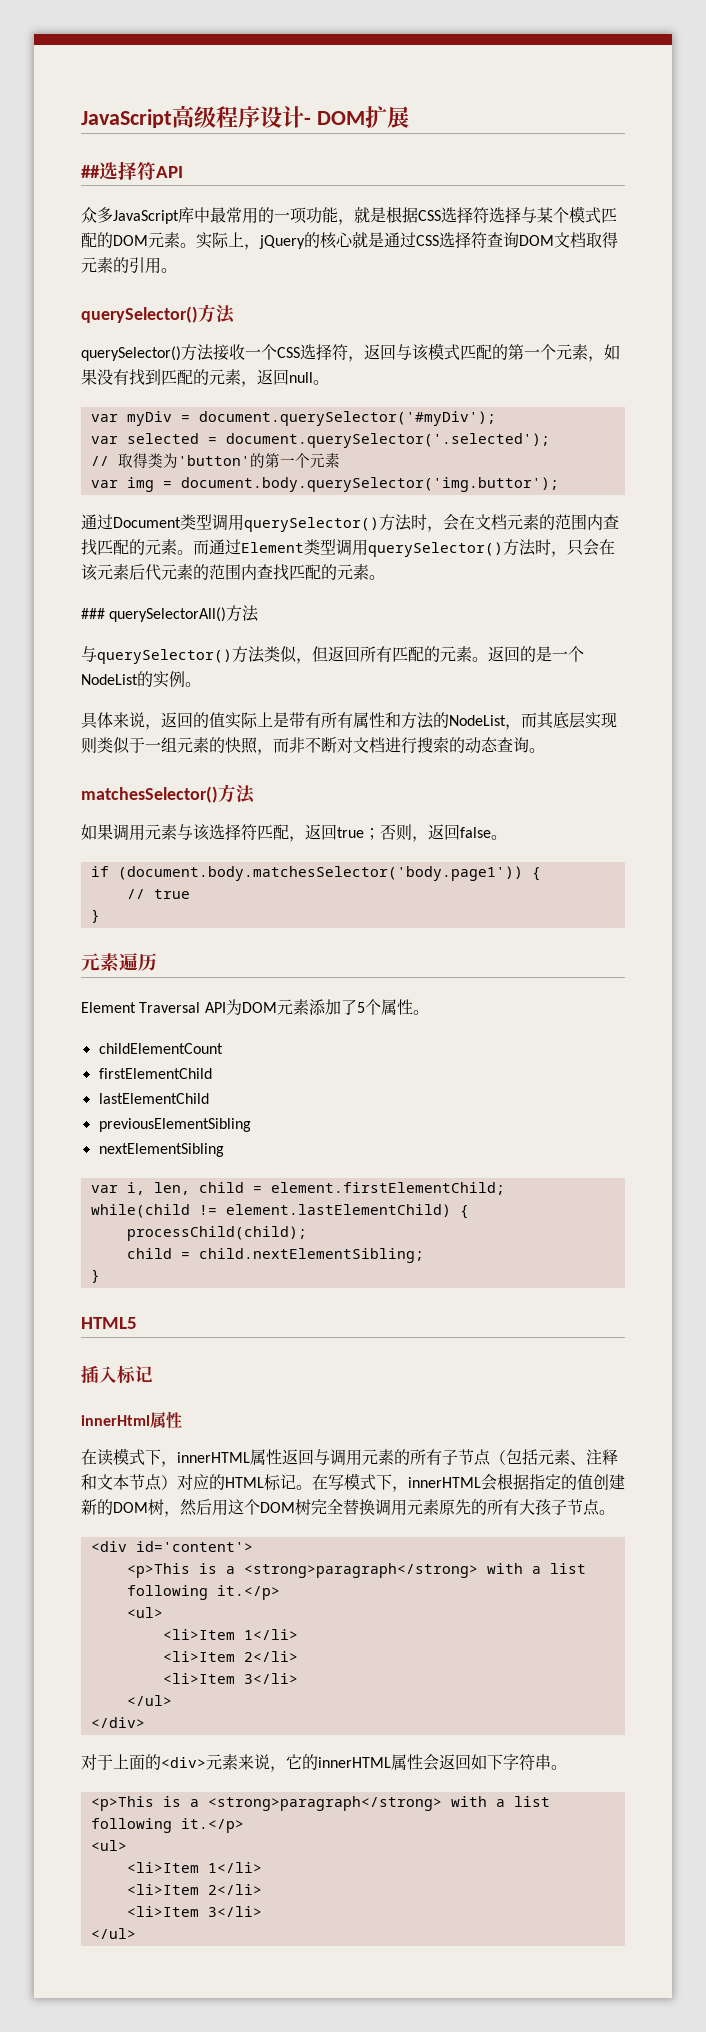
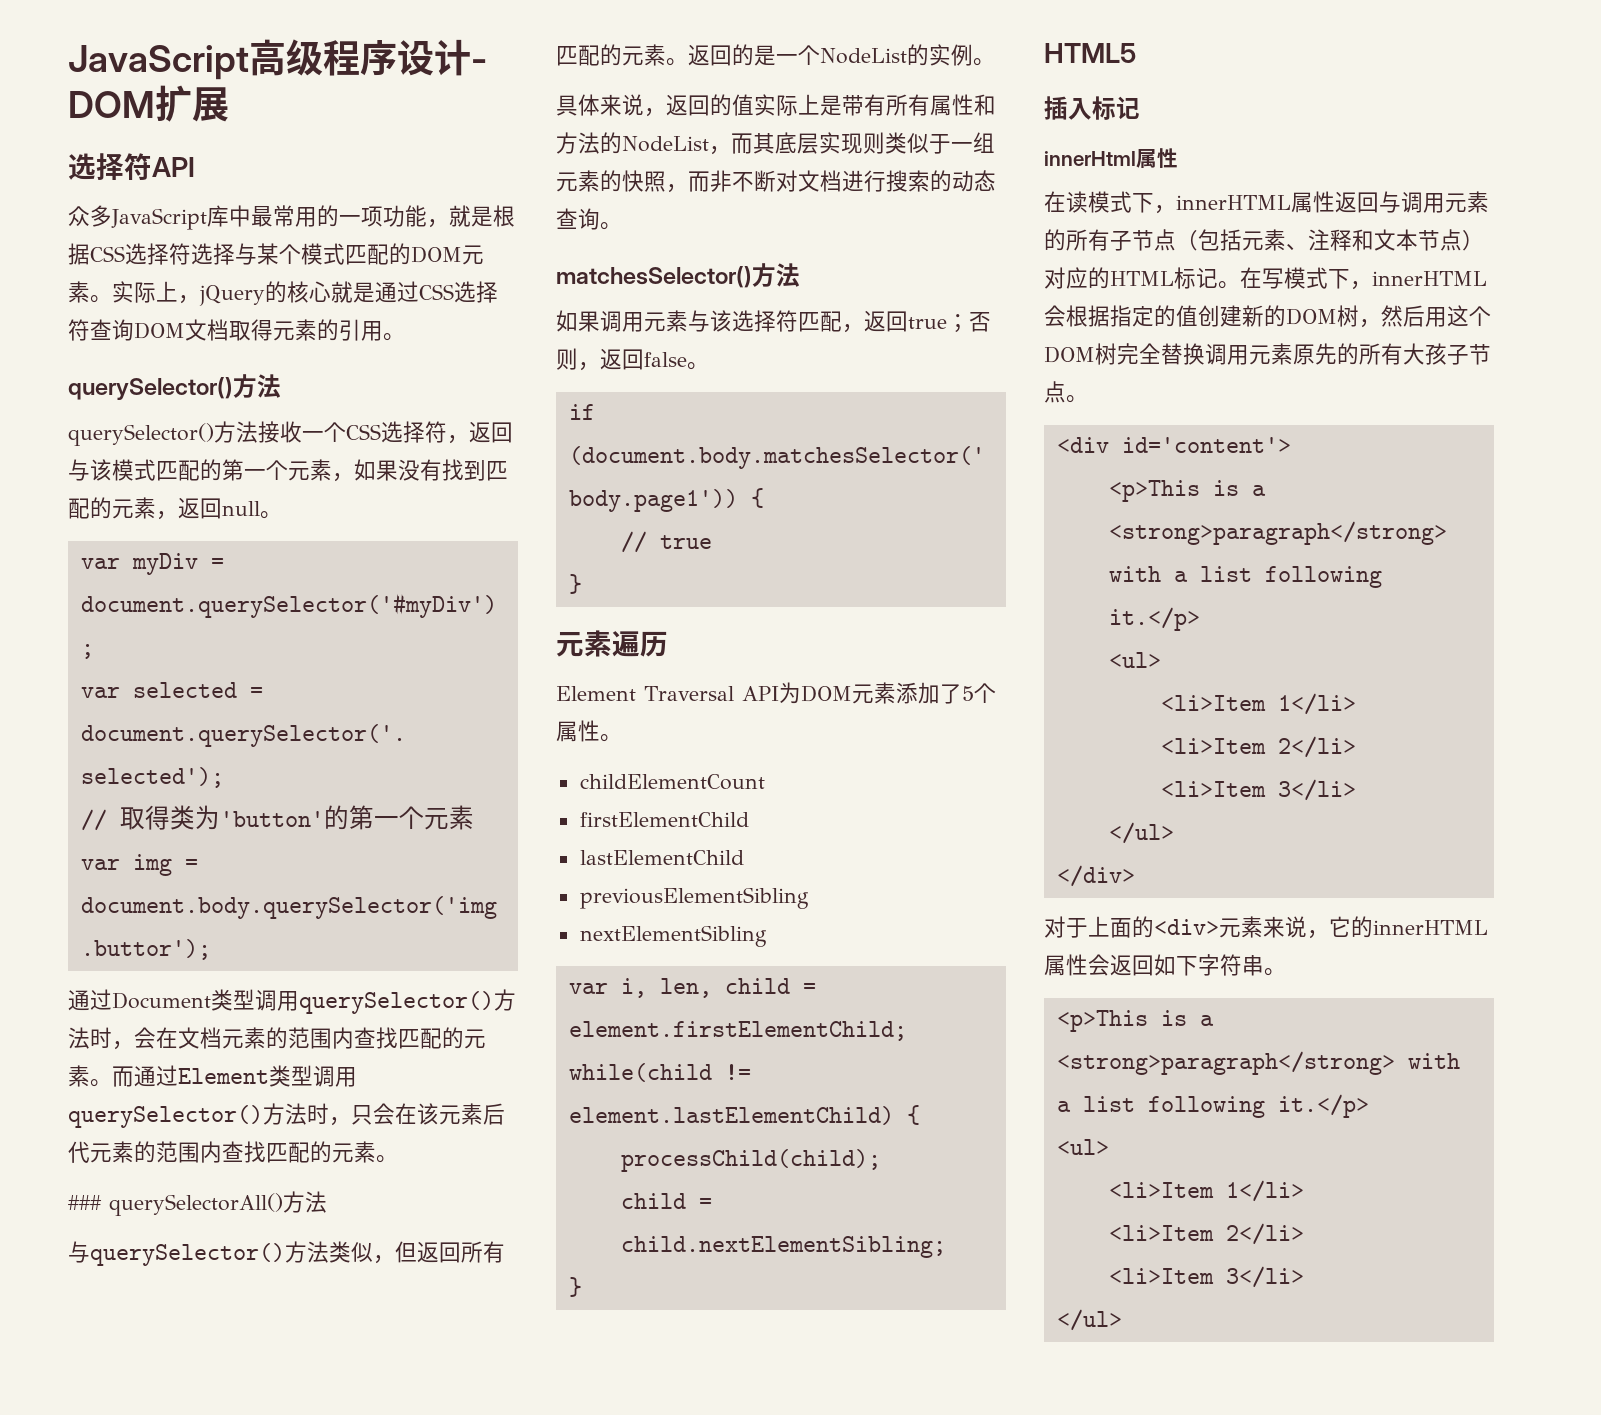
- ##选择符API
+ 选择符API

